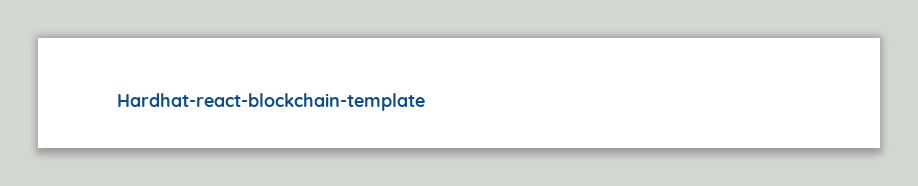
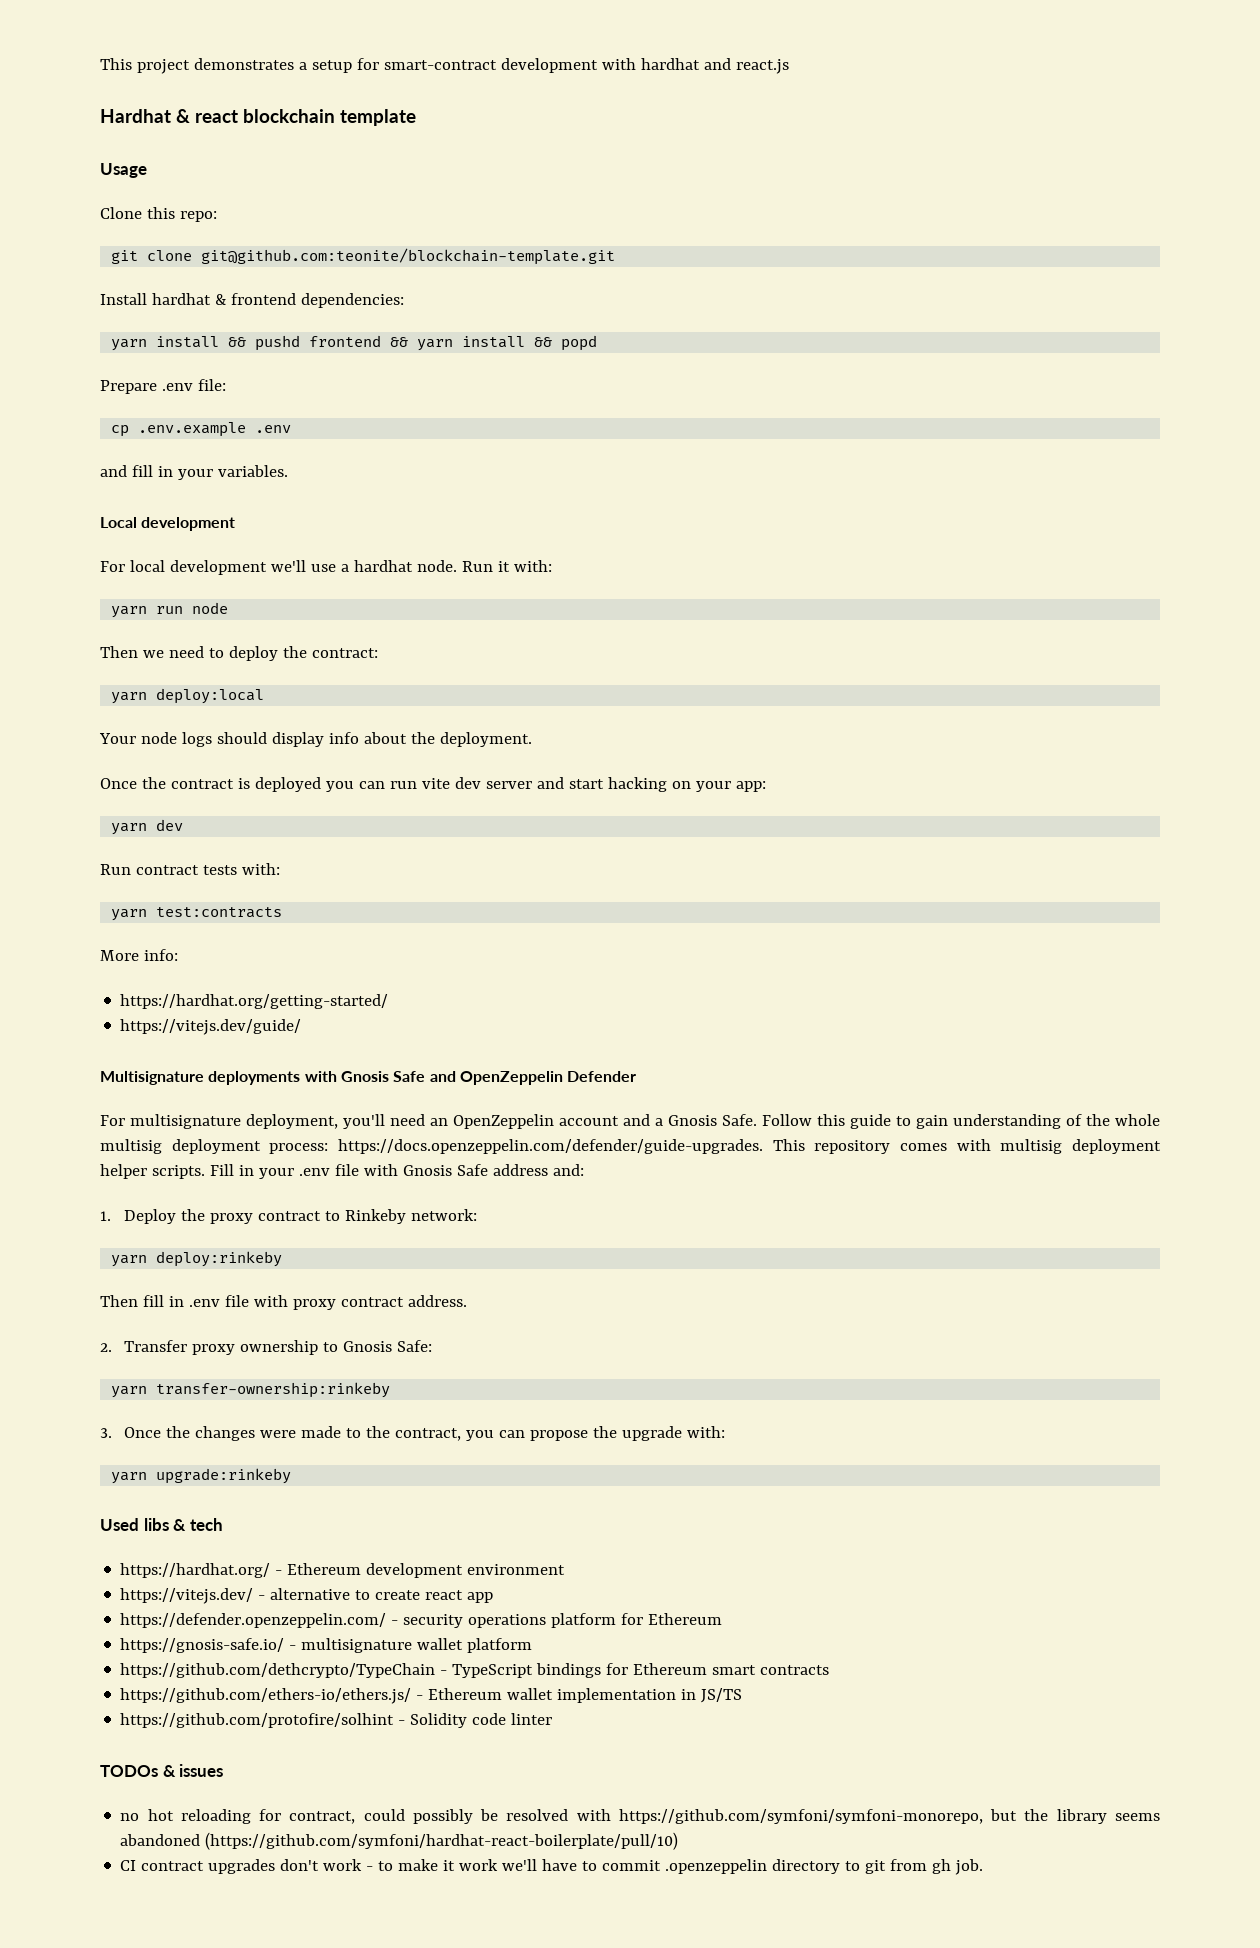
- Hardhat-react-blockchain-template
+ This project demonstrates a setup for smart-contract development with hardhat and react.js
+ Hardhat & react blockchain template
+ Usage
+ Clone this repo:
+ git clone git@github.com:teonite/blockchain-template.git
+ Install hardhat & frontend dependencies:
+ yarn install && pushd frontend && yarn install && popd
+ Prepare .env file:
+ cp .env.example .env
+ and fill in your variables.
+ Local development
+ For local development we'll use a hardhat node. Run it with:
+ yarn run node
+ Then we need to deploy the contract:
+ yarn deploy:local
+ Your node logs should display info about the deployment.
+ Once the contract is deployed you can run vite dev server and start hacking on your app:
+ yarn dev
+ Run contract tests with:
+ yarn test:contracts
+ More info:
+ https://hardhat.org/getting-started/
+ https://vitejs.dev/guide/
+ Multisignature deployments with Gnosis Safe and OpenZeppelin Defender
+ For multisignature deployment, you'll need an OpenZeppelin account and a Gnosis Safe. Follow this guide to gain understanding of the whole multisig deployment process: https://docs.openzeppelin.com/defender/guide-upgrades. This repository comes with multisig deployment helper scripts. Fill in your .env file with Gnosis Safe address and:
+ 1. Deploy the proxy contract to Rinkeby network:
+ yarn deploy:rinkeby
+ Then fill in .env file with proxy contract address.
+ 2. Transfer proxy ownership to Gnosis Safe:
+ yarn transfer-ownership:rinkeby
+ 3. Once the changes were made to the contract, you can propose the upgrade with:
+ yarn upgrade:rinkeby
+ Used libs & tech
+ https://hardhat.org/ - Ethereum development environment
+ https://vitejs.dev/ - alternative to create react app
+ https://defender.openzeppelin.com/ - security operations platform for Ethereum
+ https://gnosis-safe.io/ - multisignature wallet platform
+ https://github.com/dethcrypto/TypeChain - TypeScript bindings for Ethereum smart contracts
+ https://github.com/ethers-io/ethers.js/ - Ethereum wallet implementation in JS/TS
+ https://github.com/protofire/solhint - Solidity code linter
+ TODOs & issues
+ no hot reloading for contract, could possibly be resolved with https://github.com/symfoni/symfoni-monorepo, but the library seems abandoned (https://github.com/symfoni/hardhat-react-boilerplate/pull/10)
+ CI contract upgrades don't work - to make it work we'll have to commit .openzeppelin directory to git from gh job.

